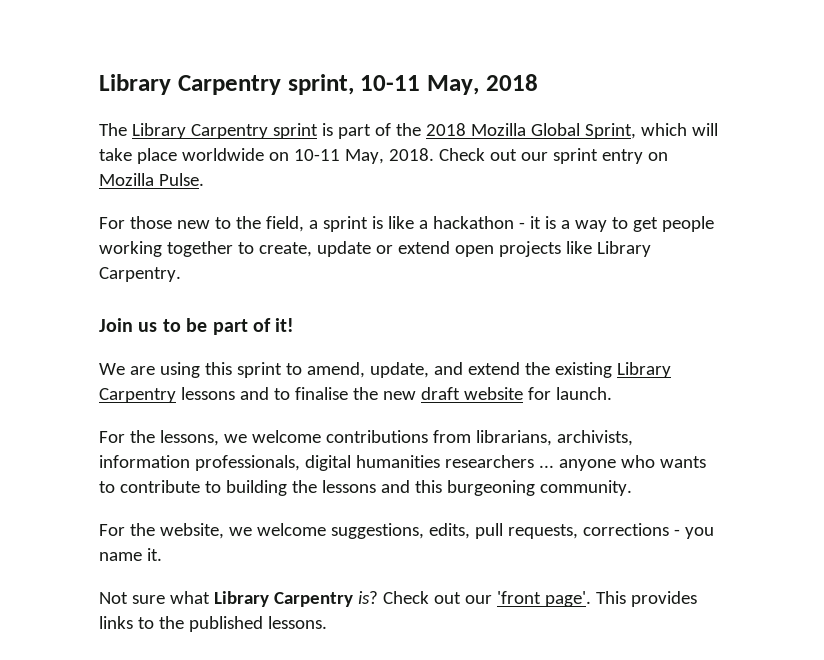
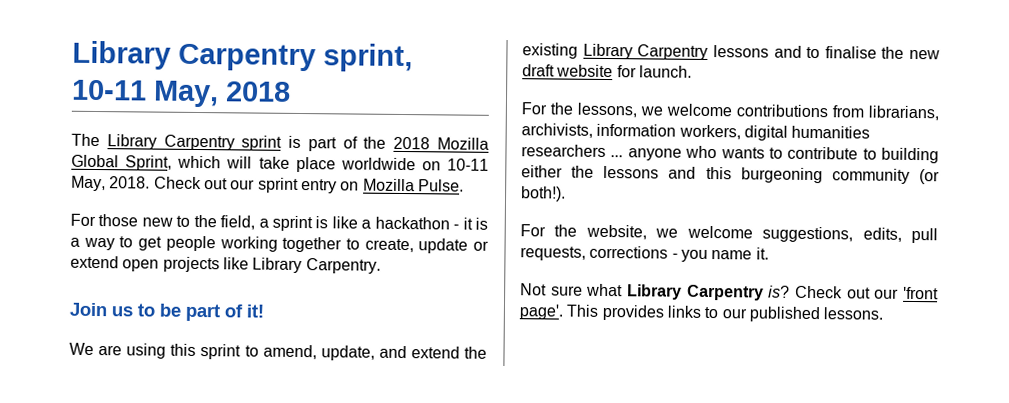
- For the lessons, we welcome contributions from librarians, archivists, information professionals, digital humanities researchers ... anyone who wants to contribute to building the lessons and this burgeoning community.
+ For the lessons, we welcome contributions from librarians, archivists, information workers, digital humanities researchers ... anyone who wants to contribute to building either the lessons and this burgeoning community (or both!).
- This provides links to the published lessons.
+ This provides links to our published lessons.

